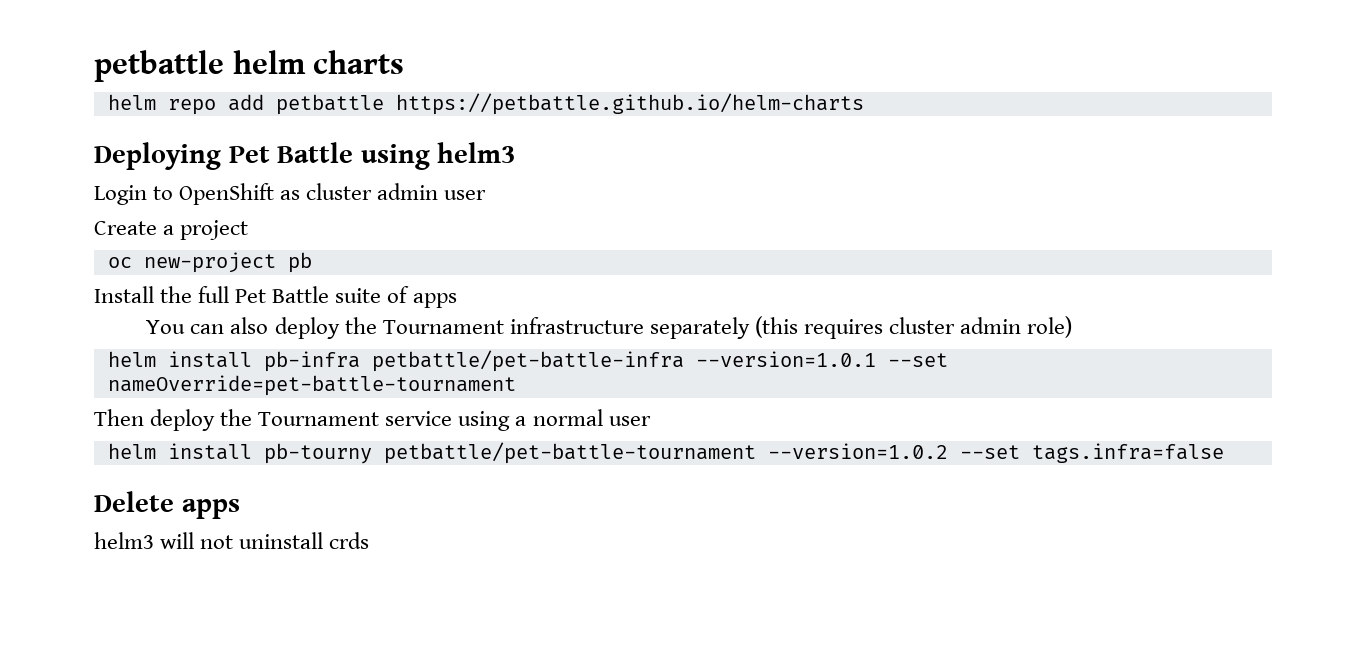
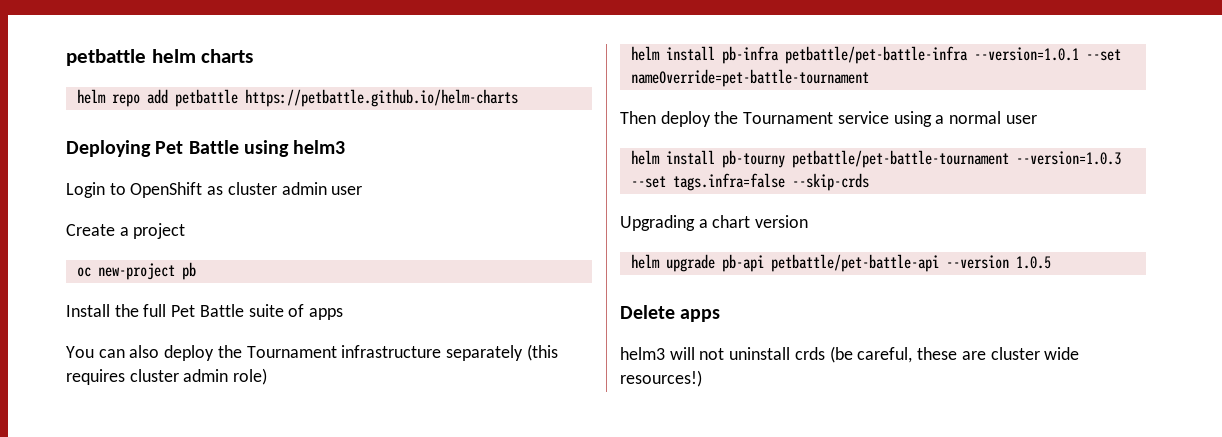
- helm install pb-tourny petbattle/pet-battle-tournament --version=1.0.2 --set tags.infra=false
+ helm install pb-tourny petbattle/pet-battle-tournament --version=1.0.3 --set tags.infra=false --skip-crds
+ Upgrading a chart version
+ helm upgrade pb-api petbattle/pet-battle-api --version 1.0.5
- helm3 will not uninstall crds
+ helm3 will not uninstall crds (be careful, these are cluster wide resources!)

